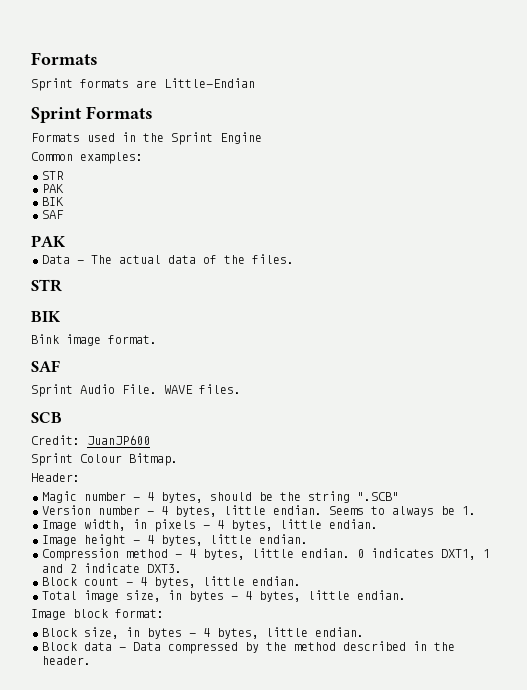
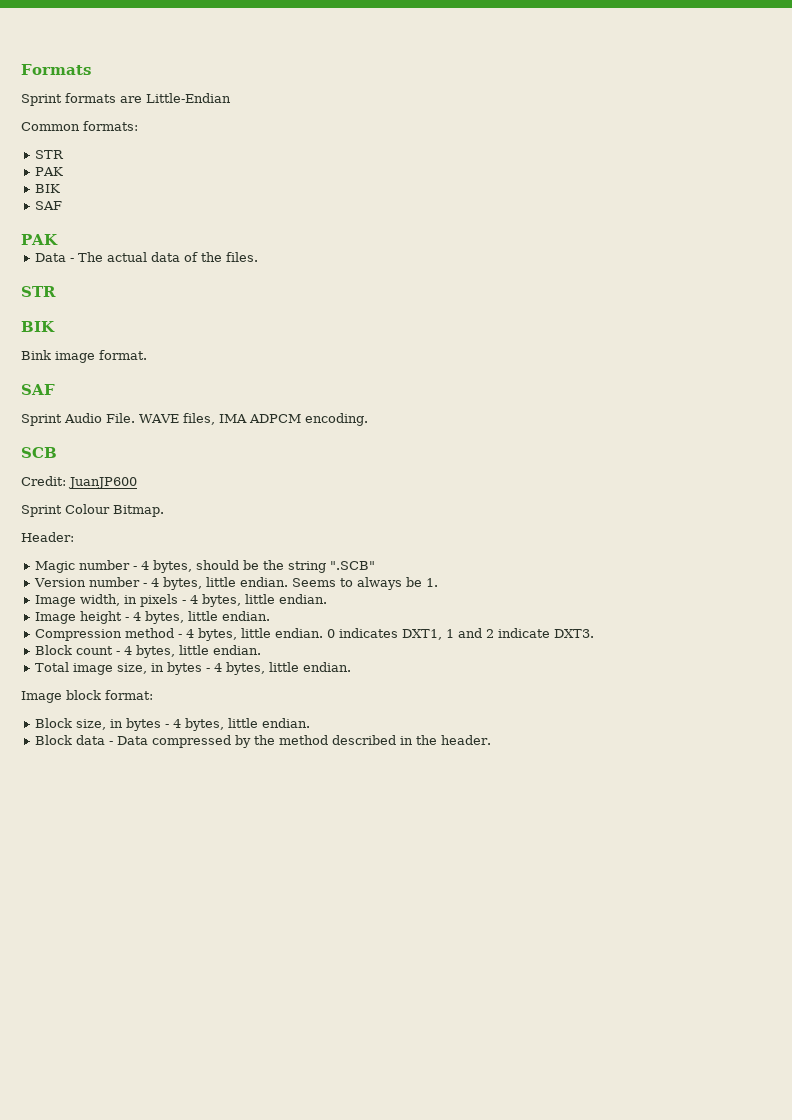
- Sprint Formats
- Formats used in the Sprint Engine
- Common examples:
+ Common formats:
- WAVE files.
+ WAVE files, IMA ADPCM encoding.

